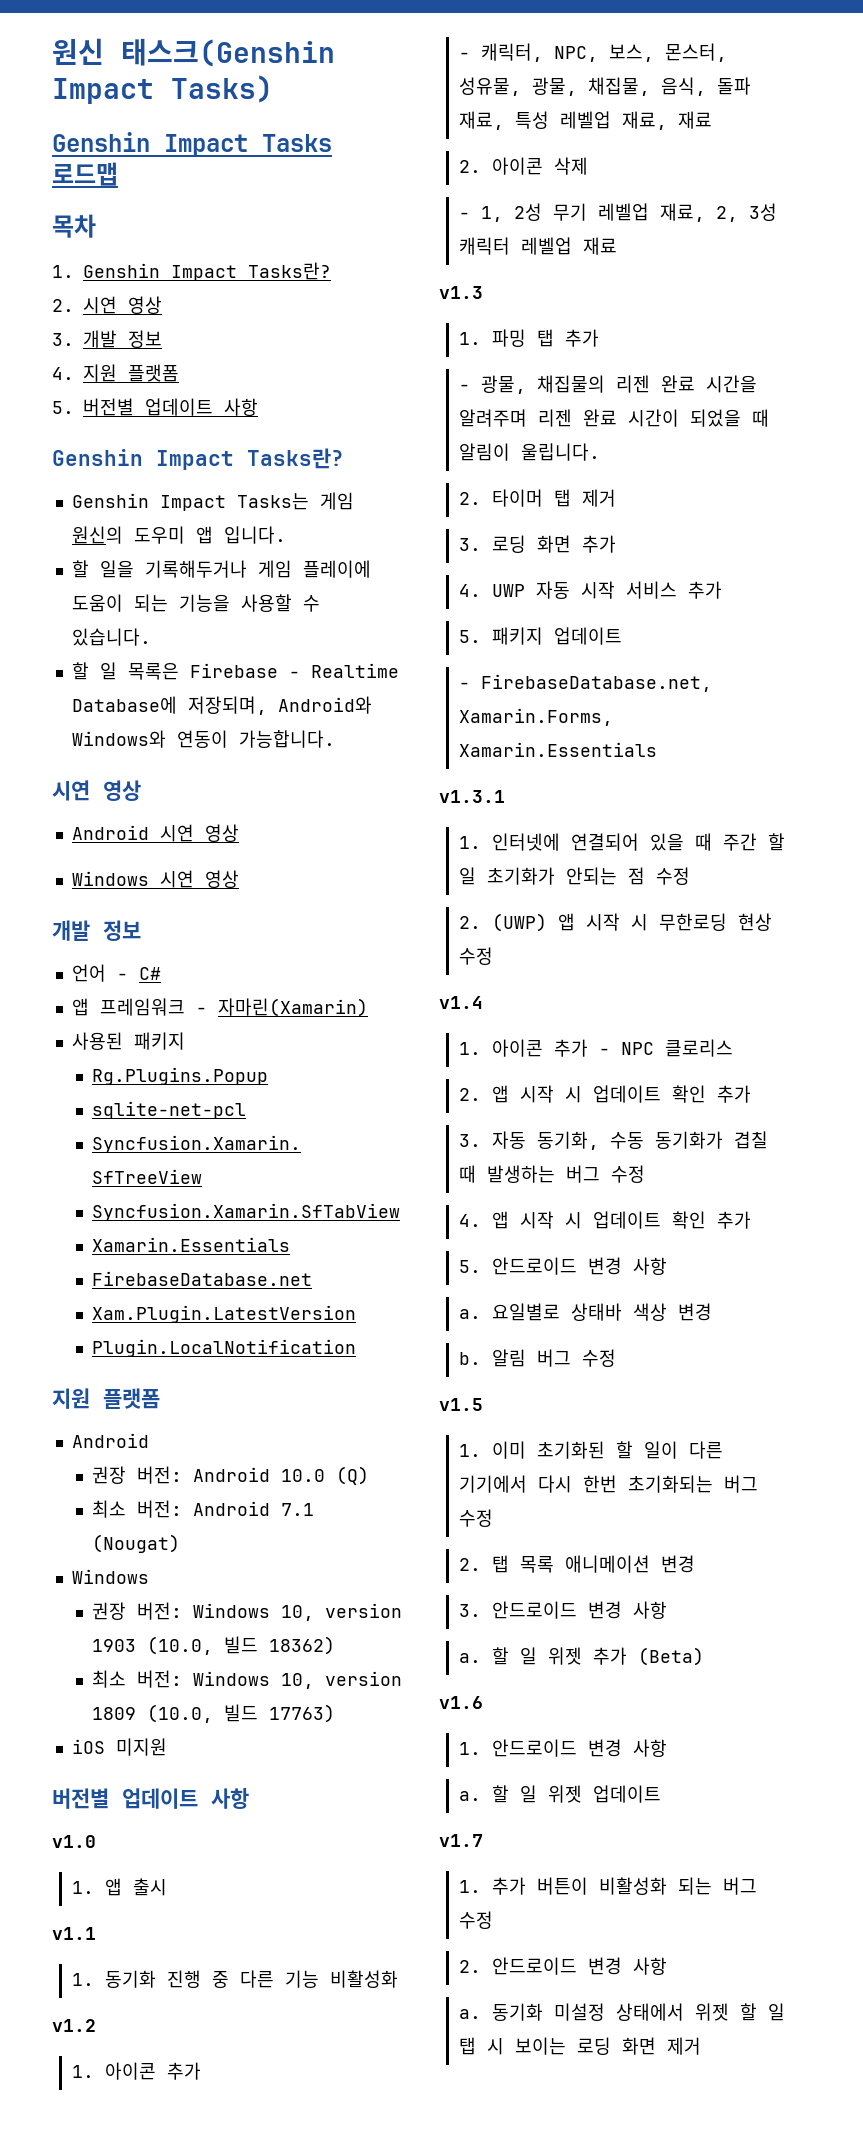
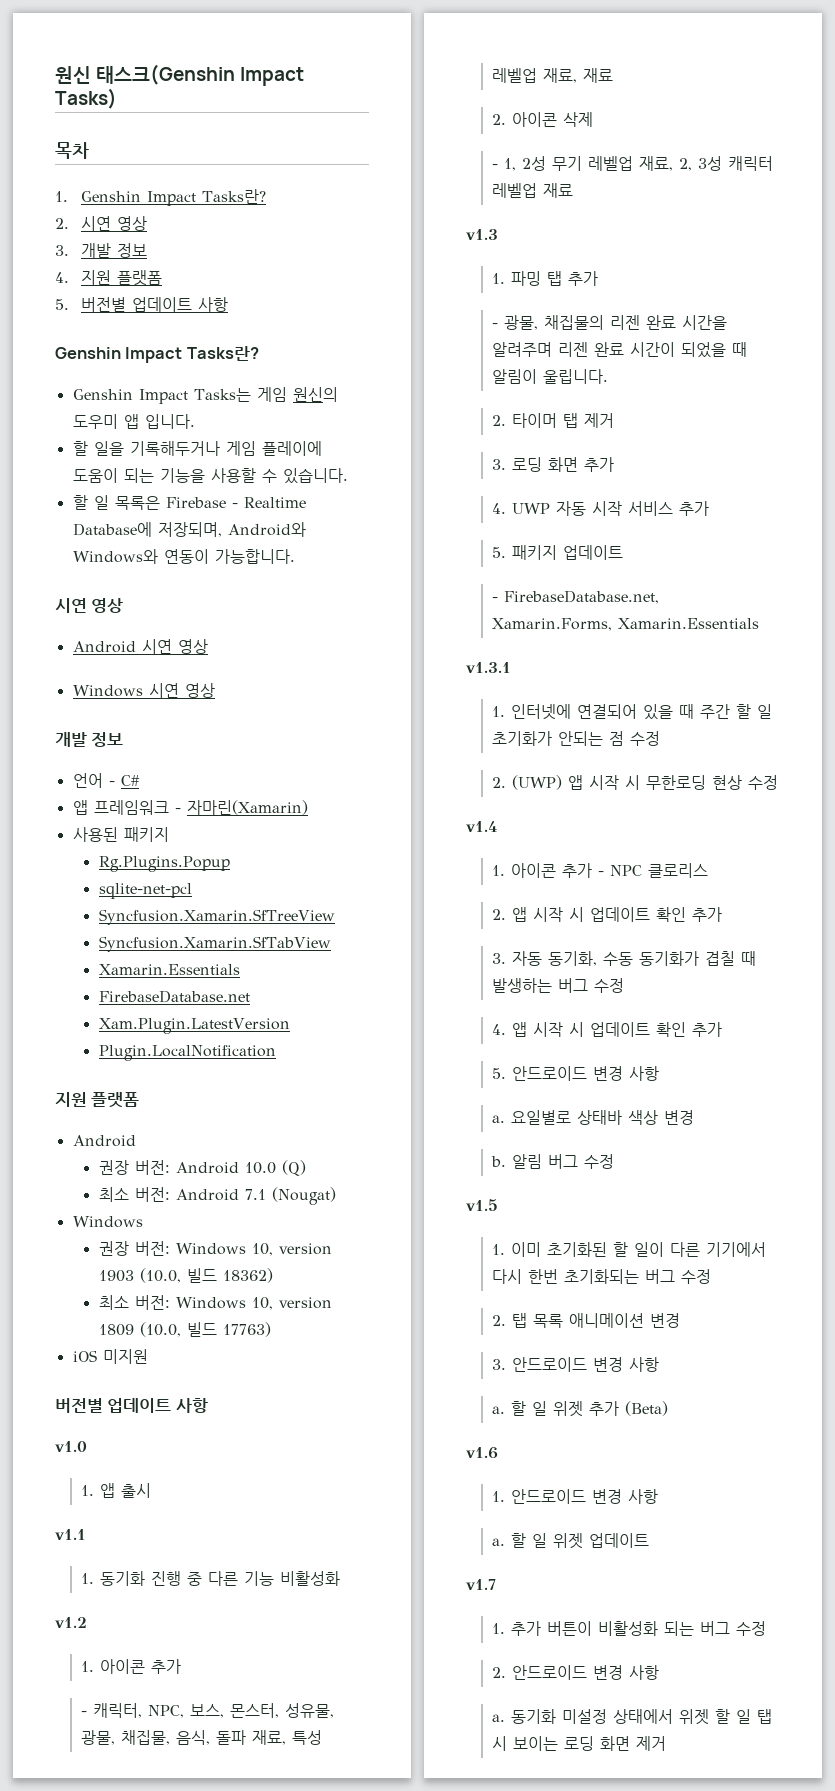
- Genshin Impact Tasks 로드맵

